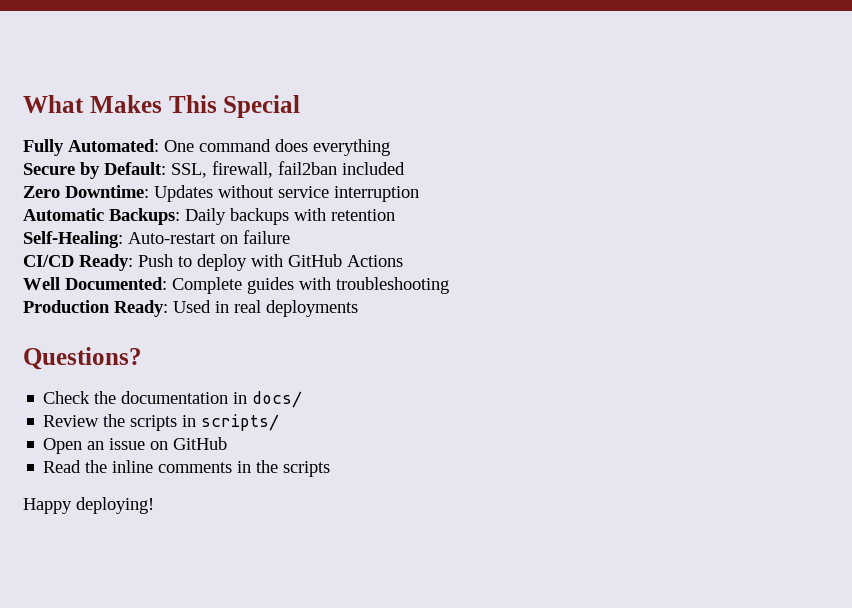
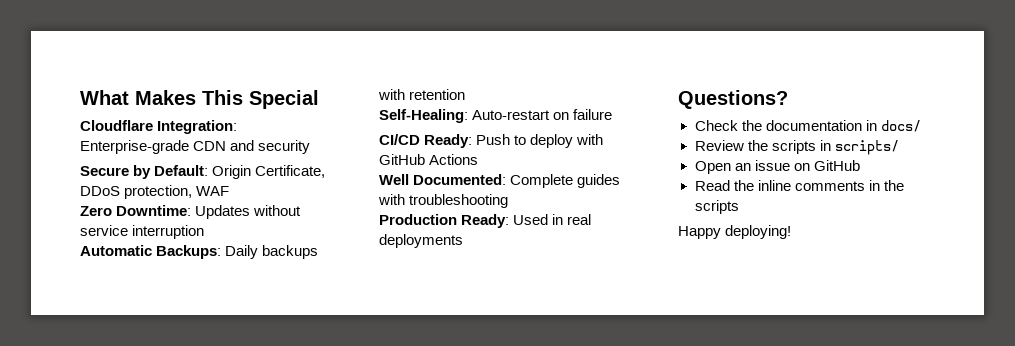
- Fully Automated: One command does everything
- Secure by Default: SSL, firewall, fail2ban included
+ Cloudflare Integration: Enterprise-grade CDN and security
+ Secure by Default: Origin Certificate, DDoS protection, WAF

